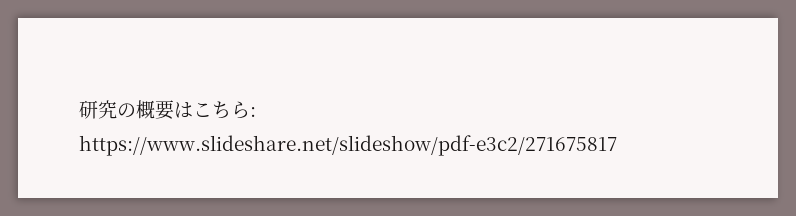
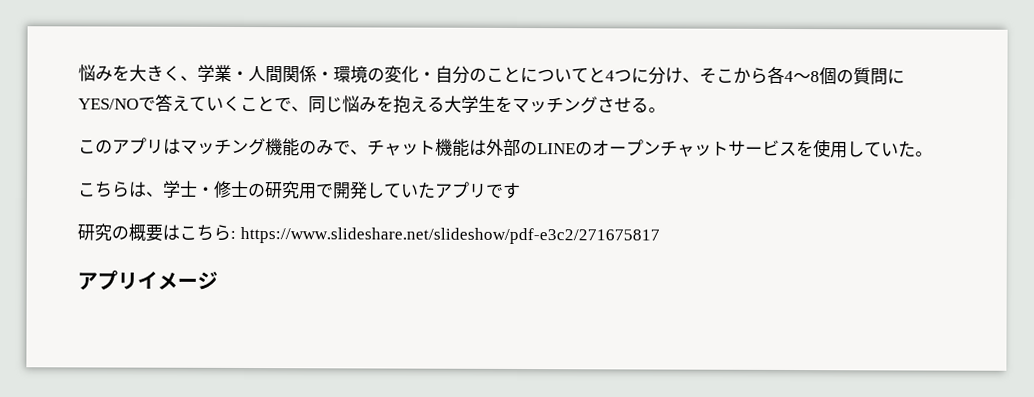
+ 悩みを大きく、学業・人間関係・環境の変化・自分のことについてと4つに分け、そこから各4〜8個の質問にYES/NOで答えていくことで、同じ悩みを抱える大学生をマッチングさせる。
+ このアプリはマッチング機能のみで、チャット機能は外部のLINEのオープンチャットサービスを使用していた。
+ こちらは、学士・修士の研究用で開発していたアプリです
+ アプリイメージ

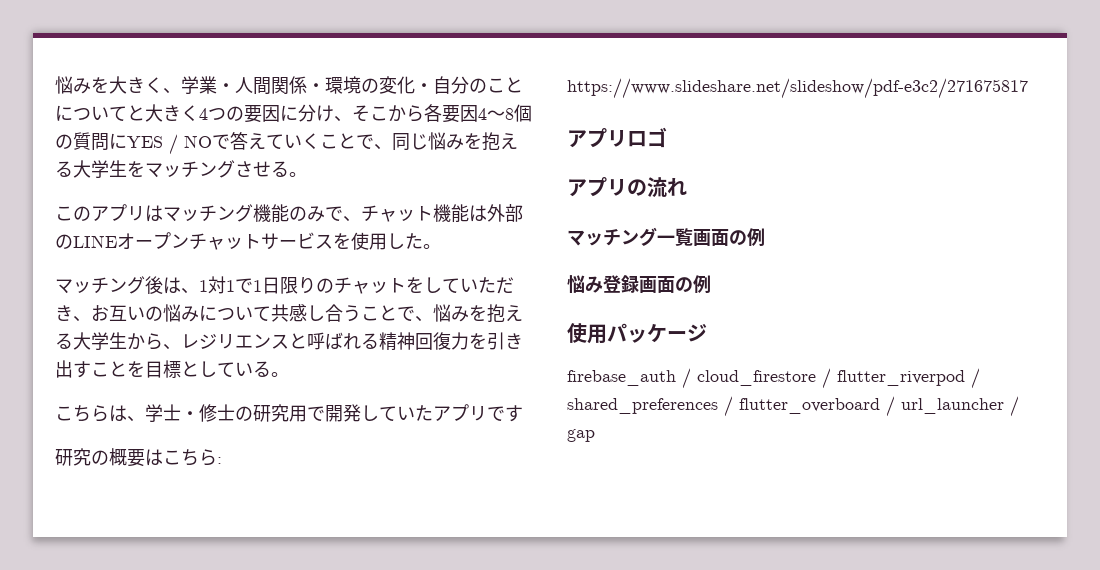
- 悩みを大きく、学業・人間関係・環境の変化・自分のことについてと4つに分け、そこから各4〜8個の質問にYES/NOで答えていくことで、同じ悩みを抱える大学生をマッチングさせる。
+ 悩みを大きく、学業・人間関係・環境の変化・自分のことについてと大きく4つの要因に分け、そこから各要因4〜8個の質問にYES / NOで答えていくことで、同じ悩みを抱える大学生をマッチングさせる。
- このアプリはマッチング機能のみで、チャット機能は外部のLINEのオープンチャットサービスを使用していた。
+ このアプリはマッチング機能のみで、チャット機能は外部のLINEオープンチャットサービスを使用した。
+ マッチング後は、1対1で1日限りのチャットをしていただき、お互いの悩みについて共感し合うことで、悩みを抱える大学生から、レジリエンスと呼ばれる精神回復力を引き出すことを目標としている。
- アプリイメージ
+ アプリロゴ
+ アプリの流れ
+ マッチング一覧画面の例
+ 悩み登録画面の例
+ 使用パッケージ
+ firebase_auth / cloud_firestore / flutter_riverpod / shared_preferences / flutter_overboard / url_launcher / gap

